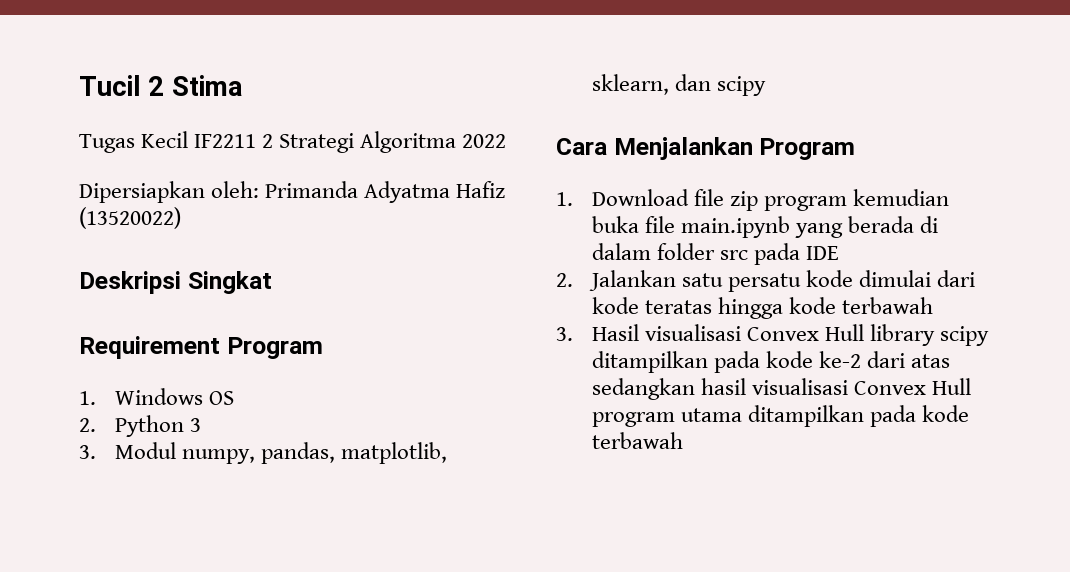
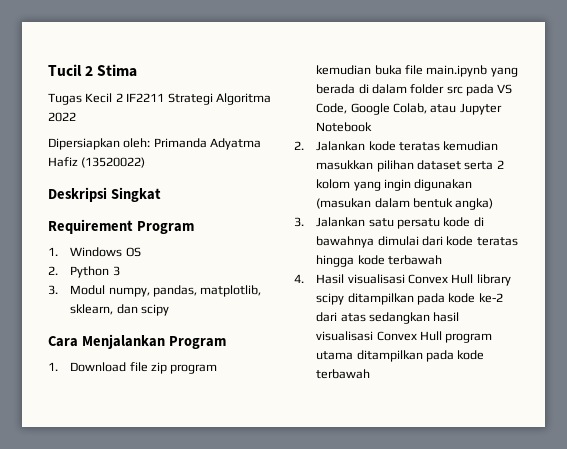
- Tugas Kecil IF2211 2 Strategi Algoritma 2022
+ Tugas Kecil 2 IF2211 Strategi Algoritma 2022
- 1. Download file zip program kemudian buka file main.ipynb yang berada di dalam folder src pada IDE
- 2. Jalankan satu persatu kode dimulai dari kode teratas hingga kode terbawah
+ 1. Download file zip program kemudian buka file main.ipynb yang berada di dalam folder src pada VS Code, Google Colab, atau Jupyter Notebook
+ 2. Jalankan kode teratas kemudian masukkan pilihan dataset serta 2 kolom yang ingin digunakan (masukan dalam bentuk angka)
+ 3. Jalankan satu persatu kode di bawahnya dimulai dari kode teratas hingga kode terbawah
- 3. Hasil visualisasi Convex Hull library scipy ditampilkan pada kode ke-2 dari atas sedangkan hasil visualisasi Convex Hull program utama ditampilkan pada kode terbawah
+ 4. Hasil visualisasi Convex Hull library scipy ditampilkan pada kode ke-2 dari atas sedangkan hasil visualisasi Convex Hull program utama ditampilkan pada kode terbawah

